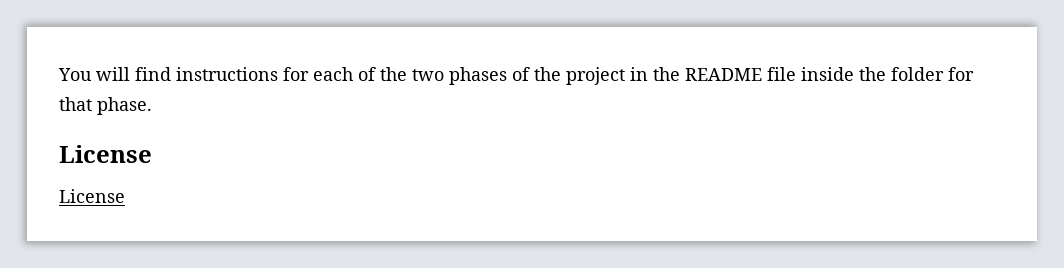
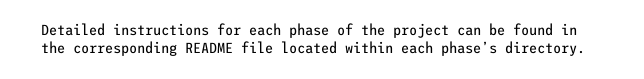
- You will find instructions for each of the two phases of the project in the README file inside the folder for that phase.
- License
- License
+ Detailed instructions for each phase of the project can be found in the corresponding README file located within each phase’s directory.

